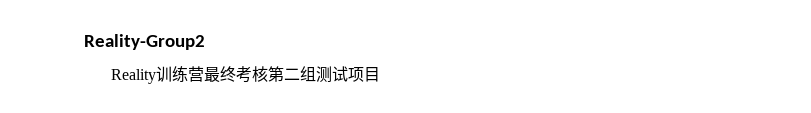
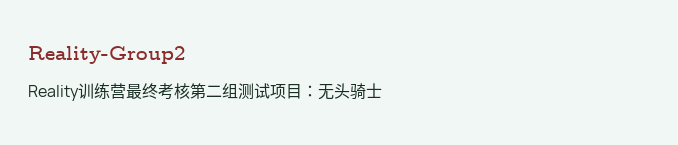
- Reality训练营最终考核第二组测试项目
+ Reality训练营最终考核第二组测试项目：无头骑士

